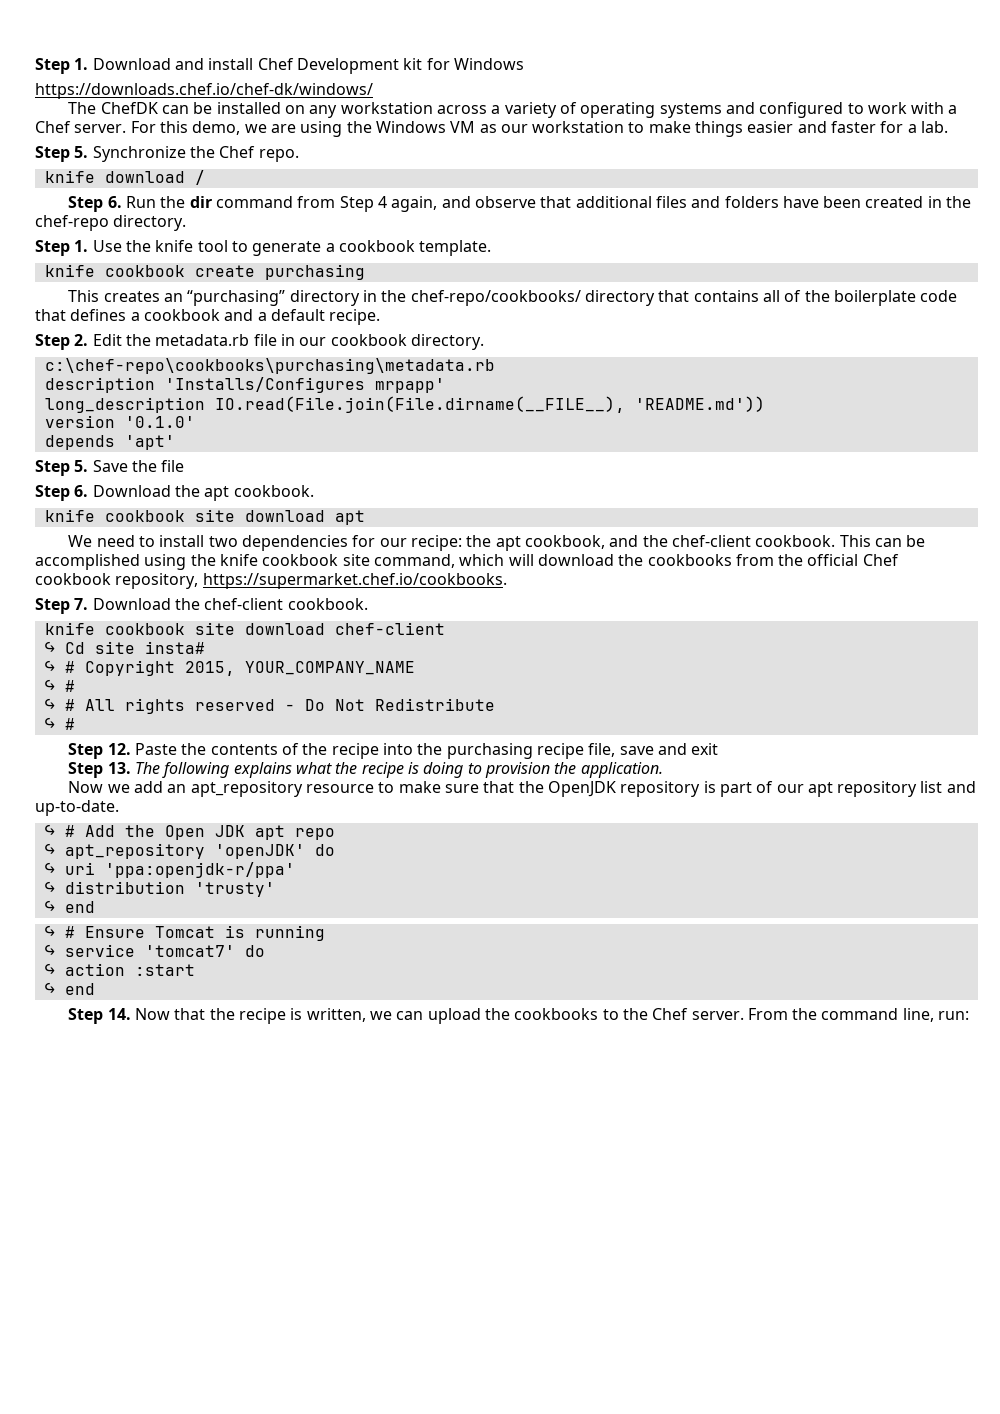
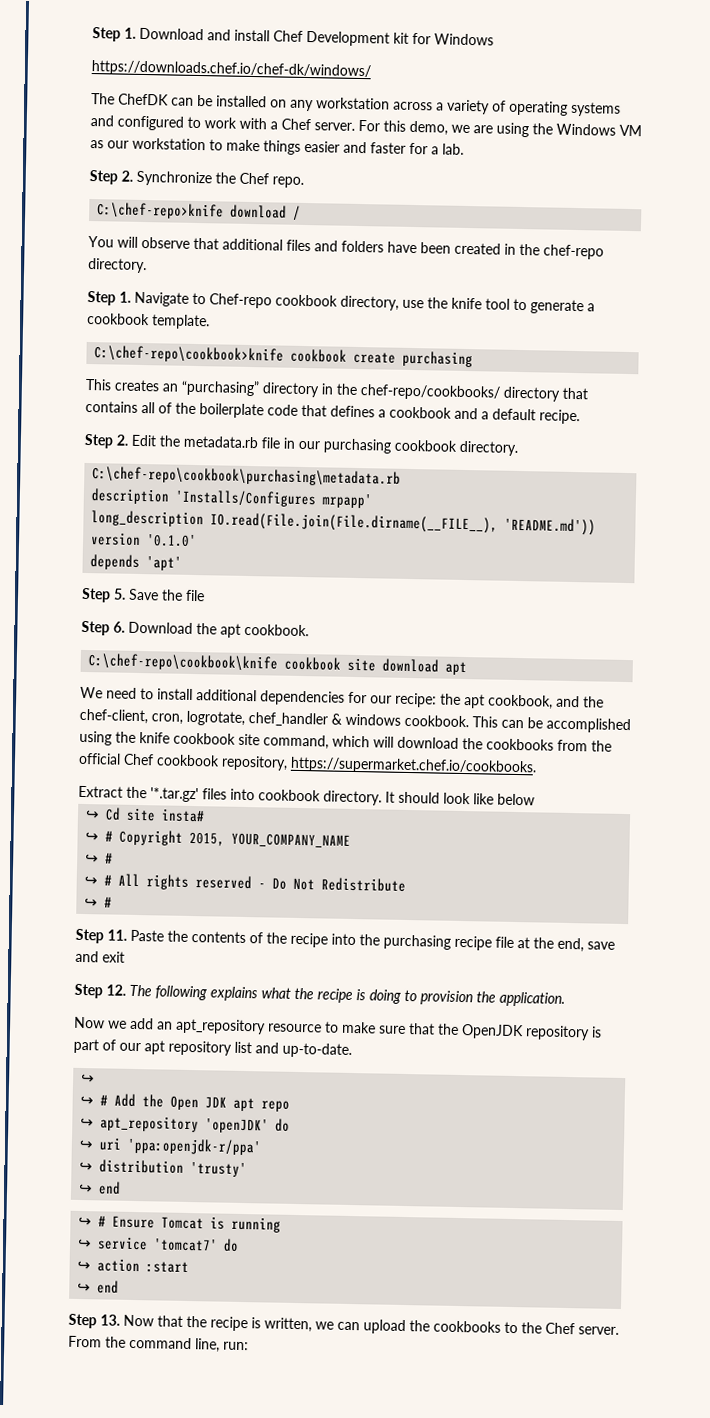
- Step 5. Synchronize the Chef repo.
+ Step 2. Synchronize the Chef repo.
- knife download /
+ C:\chef-repo>knife download /
- Step 6. Run the dir command from Step 4 again, and observe that additional files and folders have been created in the chef-repo directory.
+ You will observe that additional files and folders have been created in the chef-repo directory.
- Step 1. Use the knife tool to generate a cookbook template.
+ Step 1. Navigate to Chef-repo cookbook directory, use the knife tool to generate a cookbook template.
- knife cookbook create purchasing
+ C:\chef-repo\cookbook>knife cookbook create purchasing
- Step 2. Edit the metadata.rb file in our cookbook directory.
+ Step 2. Edit the metadata.rb file in our purchasing cookbook directory.
- c:\chef-repo\cookbooks\purchasing\metadata.rb
+ C:\chef-repo\cookbook\purchasing\metadata.rb
- knife cookbook site download apt
+ C:\chef-repo\cookbook\knife cookbook site download apt
- We need to install two dependencies for our recipe: the apt cookbook, and the chef-client cookbook.
+ We need to install additional dependencies for our recipe: the apt cookbook, and the chef-client, cron, logrotate, chef_handler & windows cookbook.
- Step 7. Download the chef-client cookbook.
- knife cookbook site download chef-client
+ Extract the '*.tar.gz' files into cookbook directory. It should look like below
- Step 12. Paste the contents of the recipe into the purchasing recipe file, save and exit
+ Step 11. Paste the contents of the recipe into the purchasing recipe file at the end, save and exit
- Step 13. The following explains what the recipe is doing to provision the application.
+ Step 12. The following explains what the recipe is doing to provision the application.
  Now we add an apt_repository resource to make sure that the OpenJDK repository is part of our apt repository list and up-to-date.
+ ↪
- Step 14. Now that the recipe is written, we can upload the cookbooks to the Chef server.
+ Step 13. Now that the recipe is written, we can upload the cookbooks to the Chef server.

